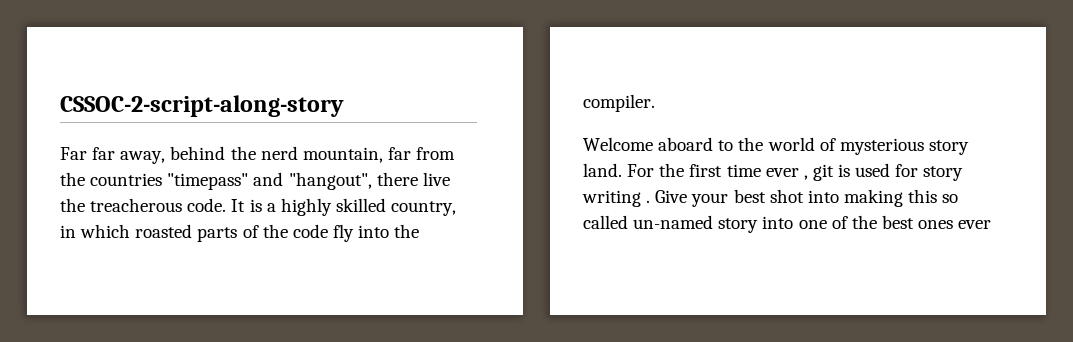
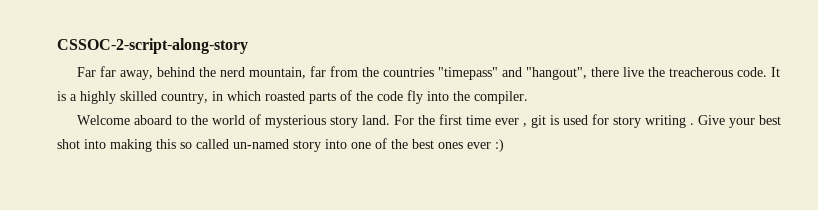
- Give your best shot into making this so called un-named story into one of the best ones ever
+ Give your best shot into making this so called un-named story into one of the best ones ever :)

